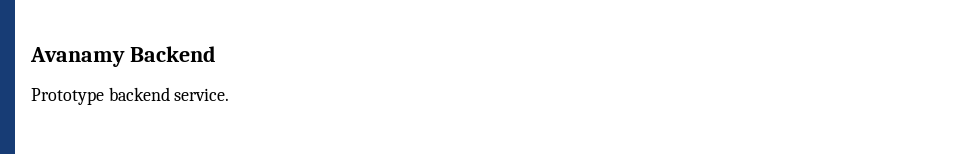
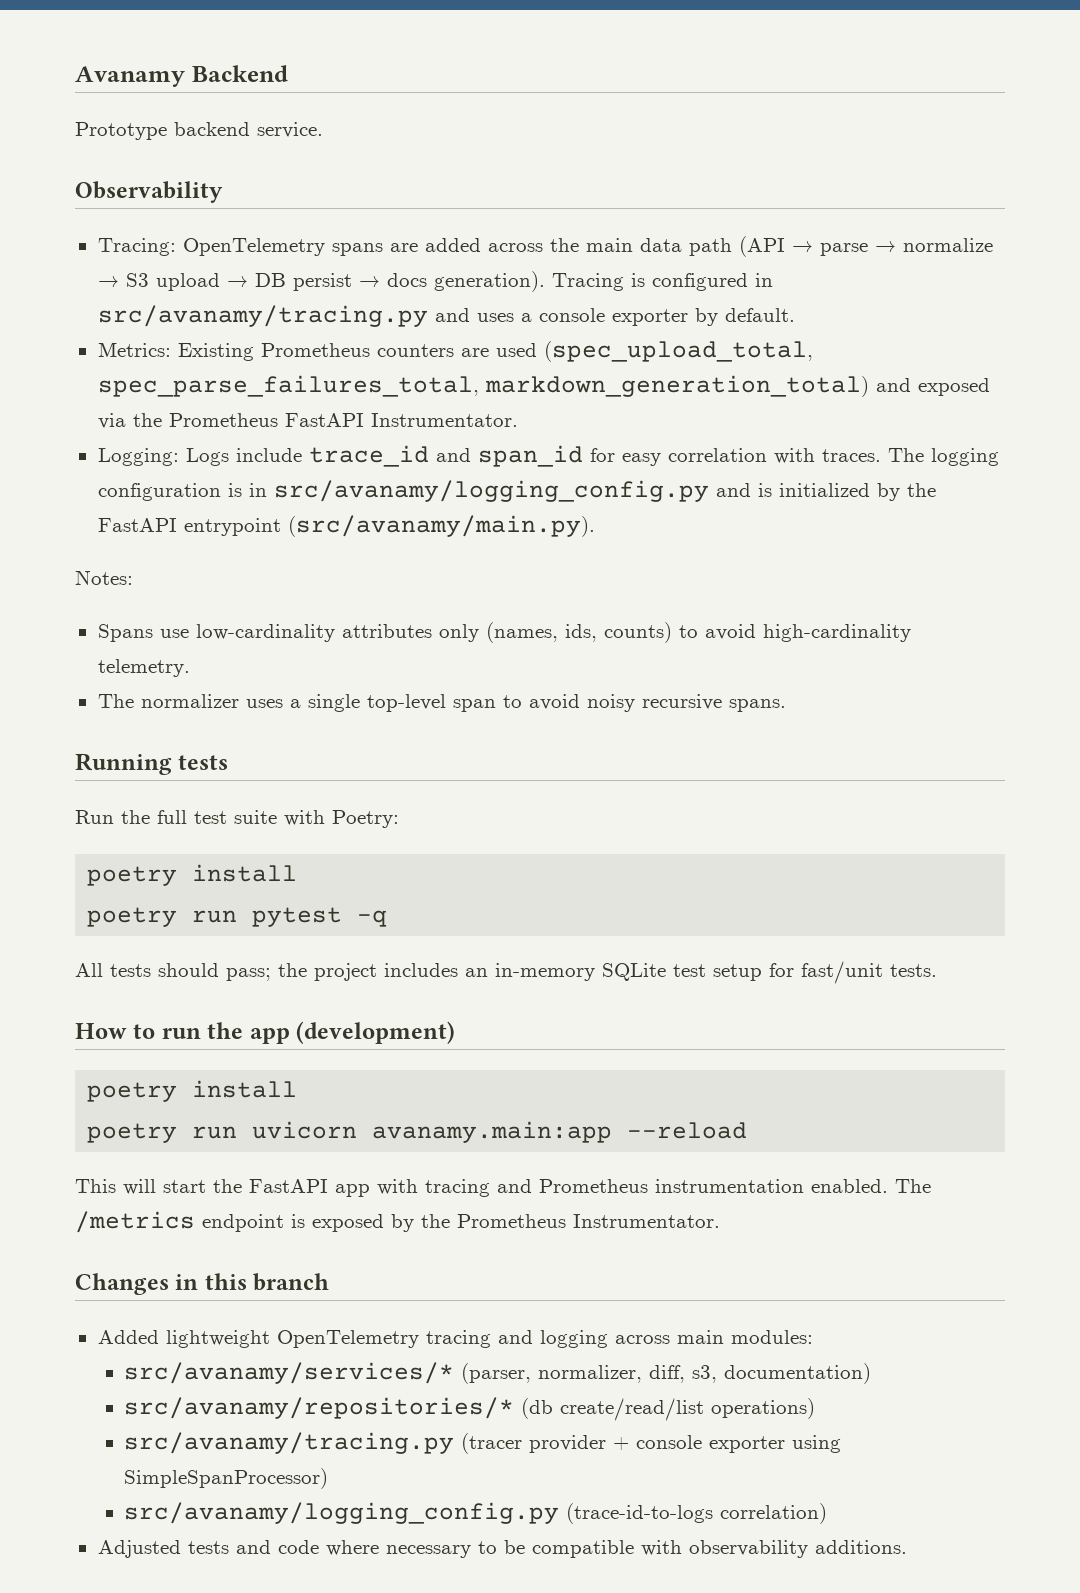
+ Observability
+ Tracing: OpenTelemetry spans are added across the main data path (API → parse → normalize → S3 upload → DB persist → docs generation). Tracing is configured in src/avanamy/tracing.py and uses a console exporter by default.
+ Metrics: Existing Prometheus counters are used (spec_upload_total, spec_parse_failures_total, markdown_generation_total) and exposed via the Prometheus FastAPI Instrumentator.
+ Logging: Logs include trace_id and span_id for easy correlation with traces. The logging configuration is in src/avanamy/logging_config.py and is initialized by the FastAPI entrypoint (src/avanamy/main.py).
+ Notes:
+ Spans use low-cardinality attributes only (names, ids, counts) to avoid high-cardinality telemetry.
+ The normalizer uses a single top-level span to avoid noisy recursive spans.
+ Running tests
+ Run the full test suite with Poetry:
+ poetry install
+ poetry run pytest -q
+ All tests should pass; the project includes an in-memory SQLite test setup for fast/unit tests.
+ How to run the app (development)
+ poetry install
+ poetry run uvicorn avanamy.main:app --reload
+ This will start the FastAPI app with tracing and Prometheus instrumentation enabled. The /metrics endpoint is exposed by the Prometheus Instrumentator.
+ Changes in this branch
+ Added lightweight OpenTelemetry tracing and logging across main modules:
+ src/avanamy/services/* (parser, normalizer, diff, s3, documentation)
+ src/avanamy/repositories/* (db create/read/list operations)
+ src/avanamy/tracing.py (tracer provider + console exporter using SimpleSpanProcessor)
+ src/avanamy/logging_config.py (trace-id-to-logs correlation)
+ Adjusted tests and code where necessary to be compatible with observability additions.

